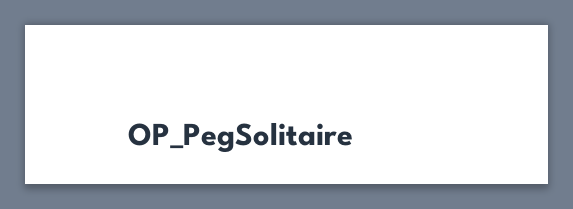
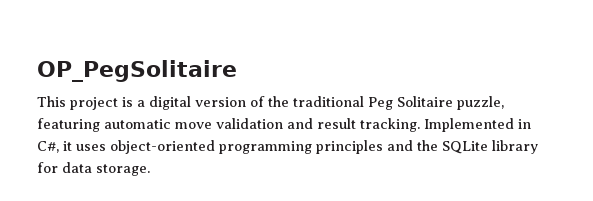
+ This project is a digital version of the traditional Peg Solitaire puzzle, featuring automatic move validation and result tracking. Implemented in C#, it uses object-oriented programming principles and the SQLite library for data storage.

